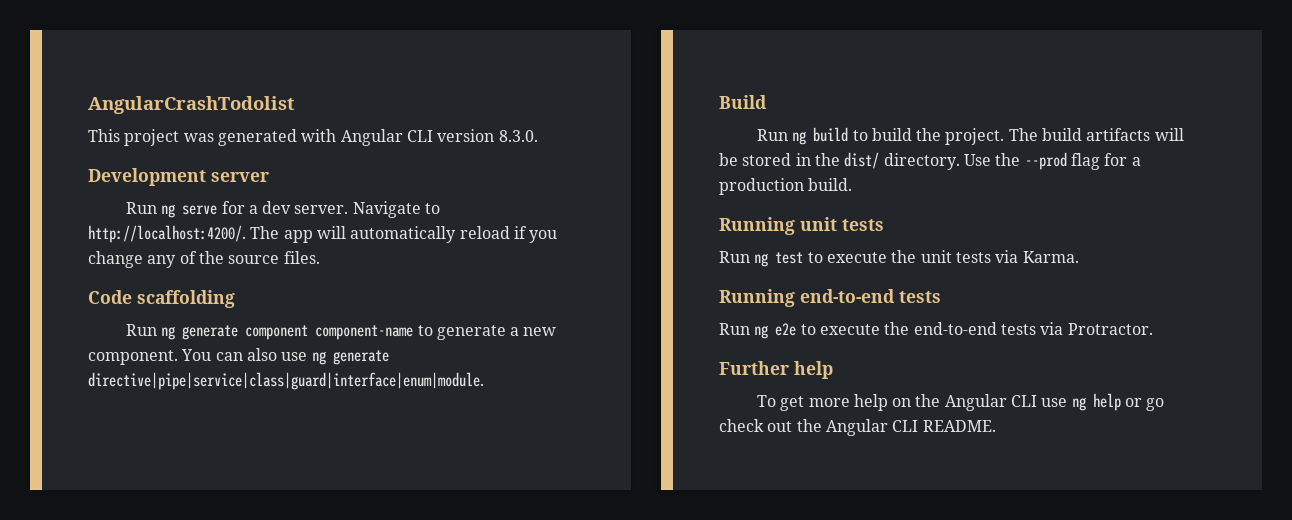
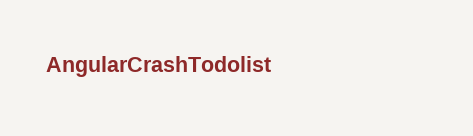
- This project was generated with Angular CLI version 8.3.0.
- Development server
- Run ng serve for a dev server. Navigate to http://localhost:4200/. The app will automatically reload if you change any of the source files.
- Code scaffolding
- Run ng generate component component-name to generate a new component. You can also use ng generate directive|pipe|service|class|guard|interface|enum|module.
- Build
- Run ng build to build the project. The build artifacts will be stored in the dist/ directory. Use the --prod flag for a production build.
- Running unit tests
- Run ng test to execute the unit tests via Karma.
- Running end-to-end tests
- Run ng e2e to execute the end-to-end tests via Protractor.
- Further help
- To get more help on the Angular CLI use ng help or go check out the Angular CLI README.

